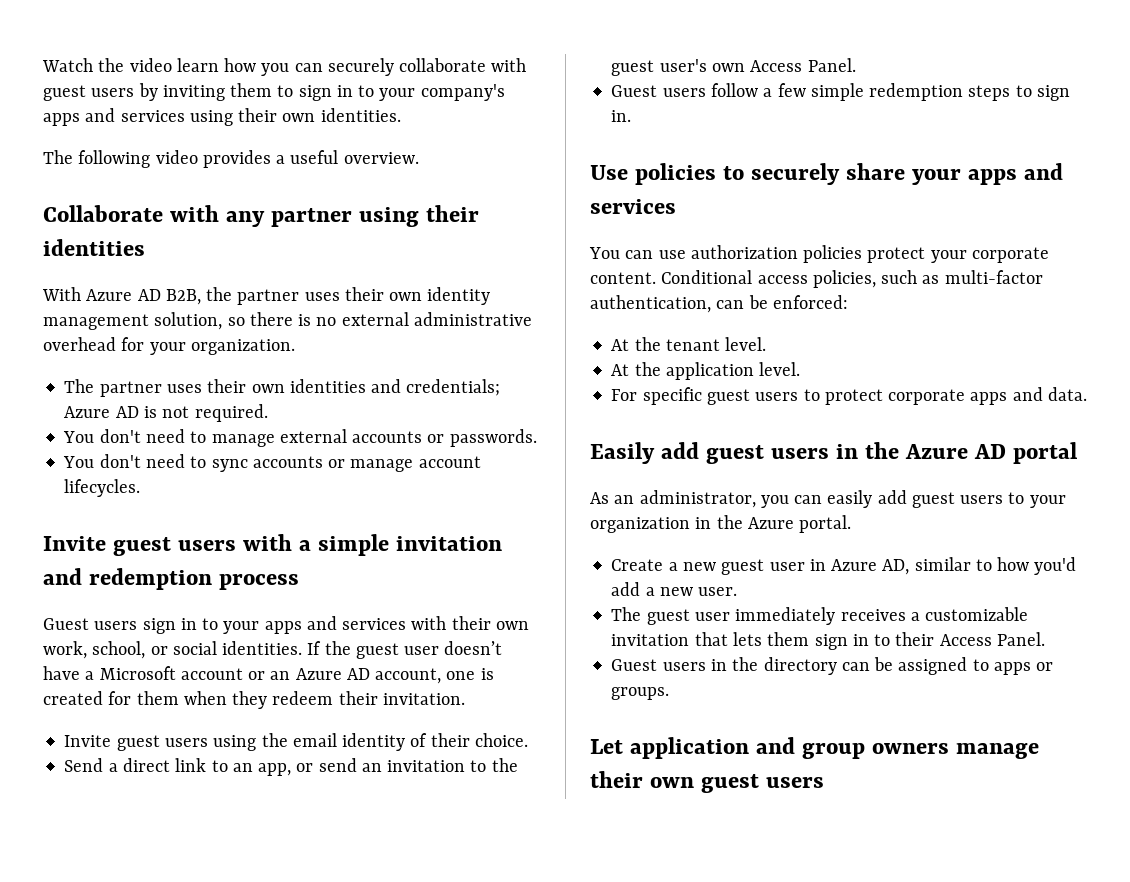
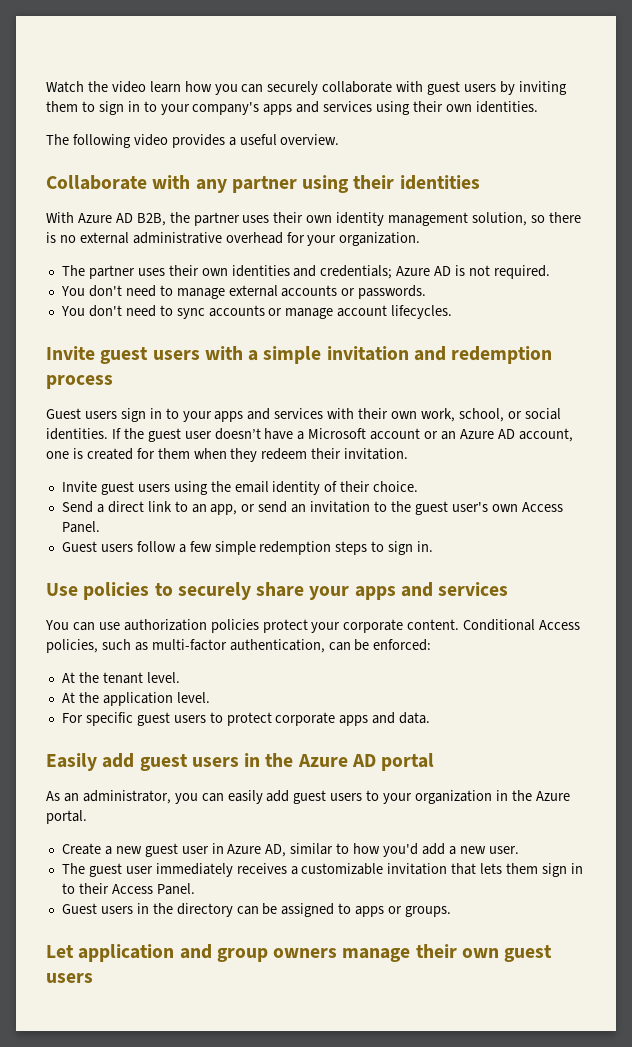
- Conditional access policies, such as multi-factor authentication, can be enforced:
+ Conditional Access policies, such as multi-factor authentication, can be enforced:

